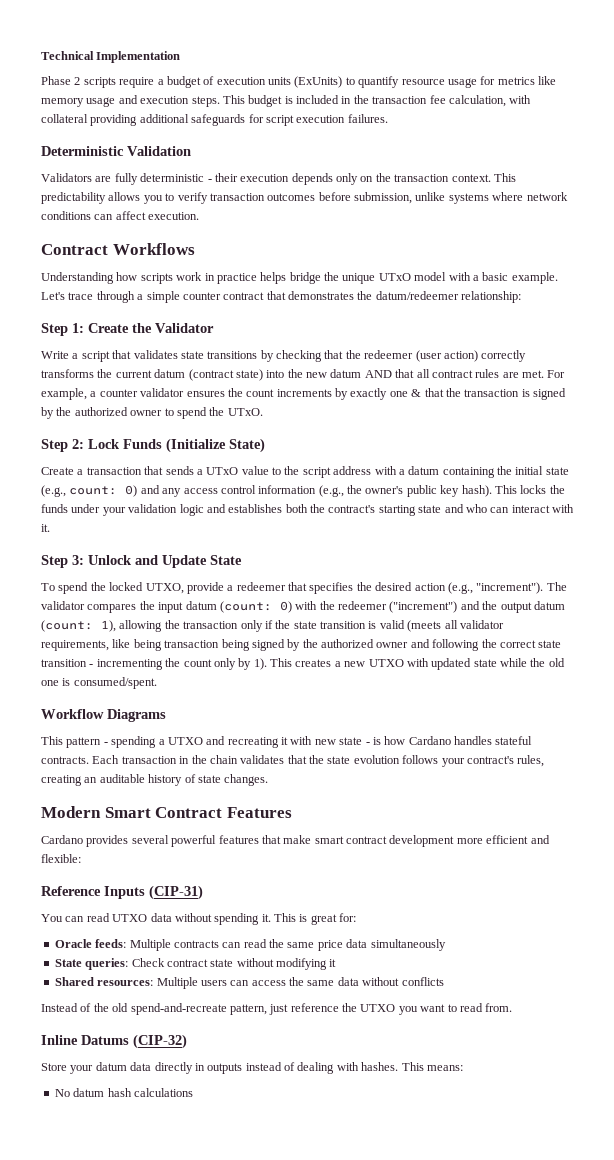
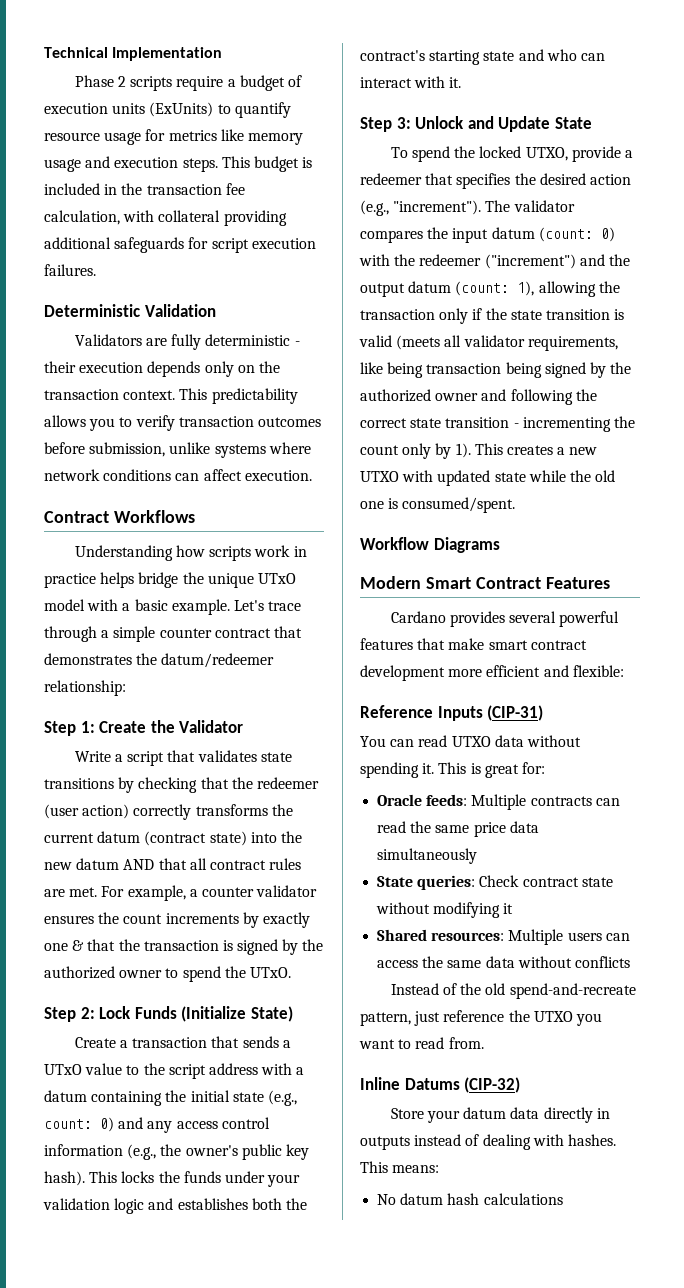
- This pattern - spending a UTXO and recreating it with new state - is how Cardano handles stateful contracts. Each transaction in the chain validates that the state evolution follows your contract's rules, creating an auditable history of state changes.

